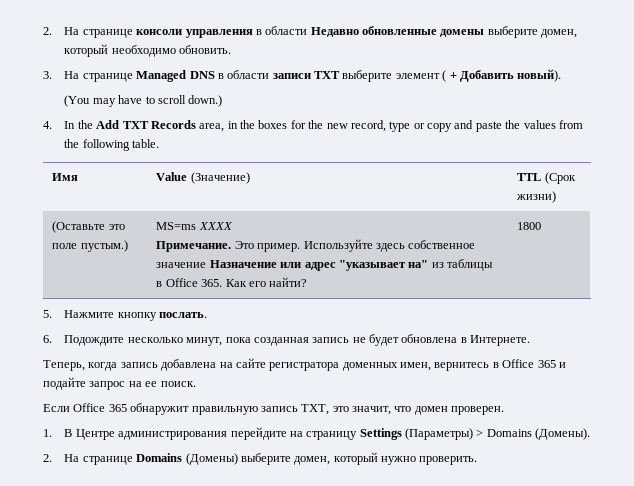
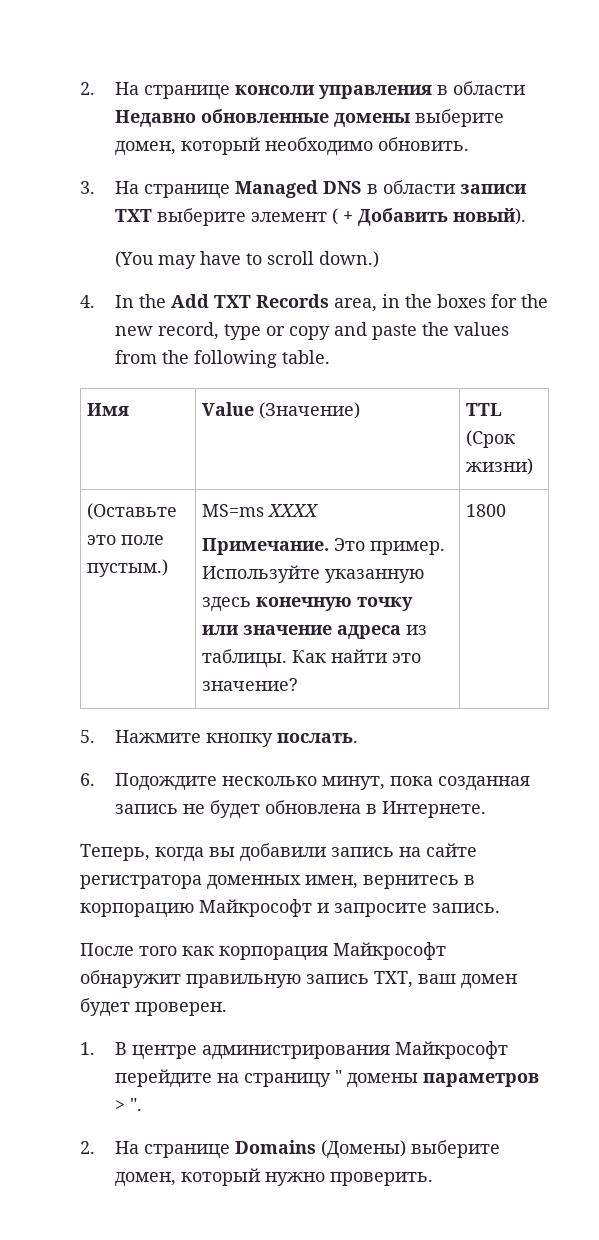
  (Оставьте это поле пустым.) | MS=ms XXXX
- Примечание. Это пример. Используйте здесь собственное значение Назначение или адрес "указывает на" из таблицы в Office 365. Как его найти? | 1800
+ Примечание. Это пример. Используйте указанную здесь конечную точку или значение адреса из таблицы. Как найти это значение? | 1800
- Теперь, когда запись добавлена на сайте регистратора доменных имен, вернитесь в Office 365 и подайте запрос на ее поиск.
- Если Office 365 обнаружит правильную запись TXT, это значит, что домен проверен.
- 1. В Центре администрирования перейдите на страницу Settings (Параметры) > Domains (Домены).
+ Теперь, когда вы добавили запись на сайте регистратора доменных имен, вернитесь в корпорацию Майкрософт и запросите запись.
+ После того как корпорация Майкрософт обнаружит правильную запись TXT, ваш домен будет проверен.
+ 1. В центре администрирования Майкрософт перейдите на страницу " домены параметров > ".

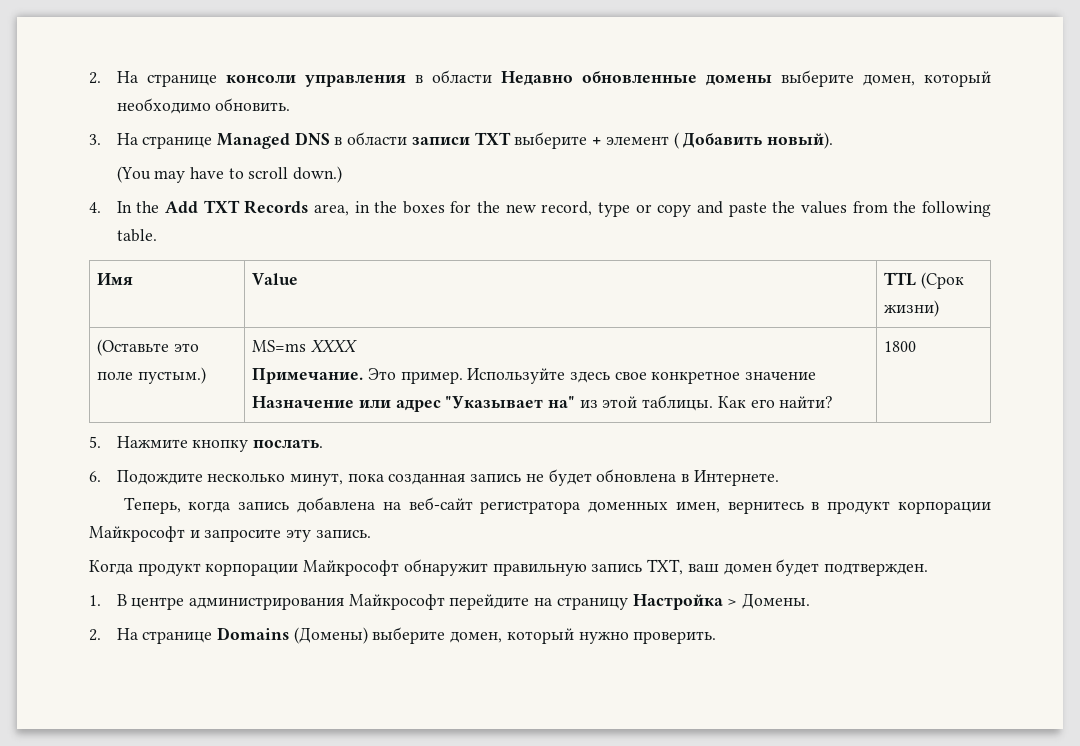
- 3. На странице Managed DNS в области записи TXT выберите элемент ( + Добавить новый).
+ 3. На странице Managed DNS в области записи TXT выберите + элемент ( Добавить новый).
- Имя | Value (Значение) | TTL (Срок жизни)
+ Имя | Value | TTL (Срок жизни)
  (Оставьте это поле пустым.) | MS=ms XXXX
- Примечание. Это пример. Используйте указанную здесь конечную точку или значение адреса из таблицы. Как найти это значение? | 1800
+ Примечание. Это пример. Используйте здесь свое конкретное значение Назначение или адрес "Указывает на" из этой таблицы. Как его найти? | 1800
- Теперь, когда вы добавили запись на сайте регистратора доменных имен, вернитесь в корпорацию Майкрософт и запросите запись.
+ Теперь, когда запись добавлена на веб-сайт регистратора доменных имен, вернитесь в продукт корпорации Майкрософт и запросите эту запись.
- После того как корпорация Майкрософт обнаружит правильную запись TXT, ваш домен будет проверен.
+ Когда продукт корпорации Майкрософт обнаружит правильную запись TXT, ваш домен будет подтвержден.
- 1. В центре администрирования Майкрософт перейдите на страницу " домены параметров > ".
+ 1. В центре администрирования Майкрософт перейдите на страницу Настройка > Домены.

